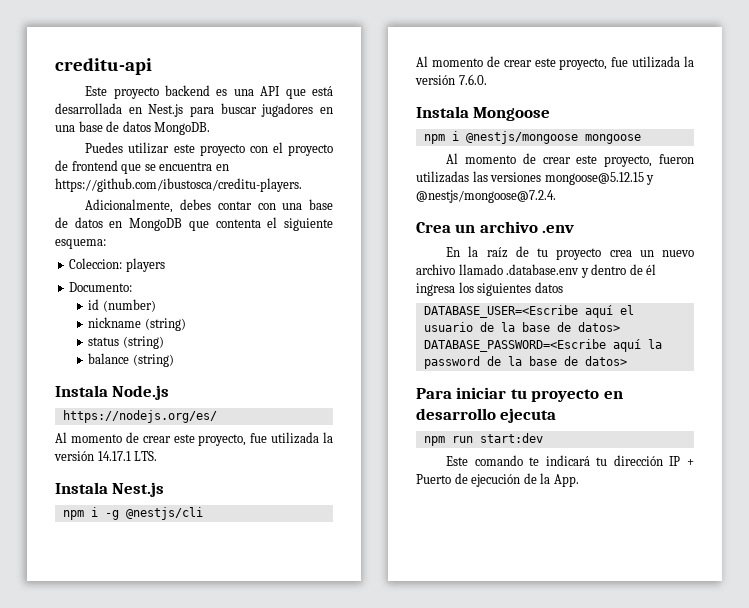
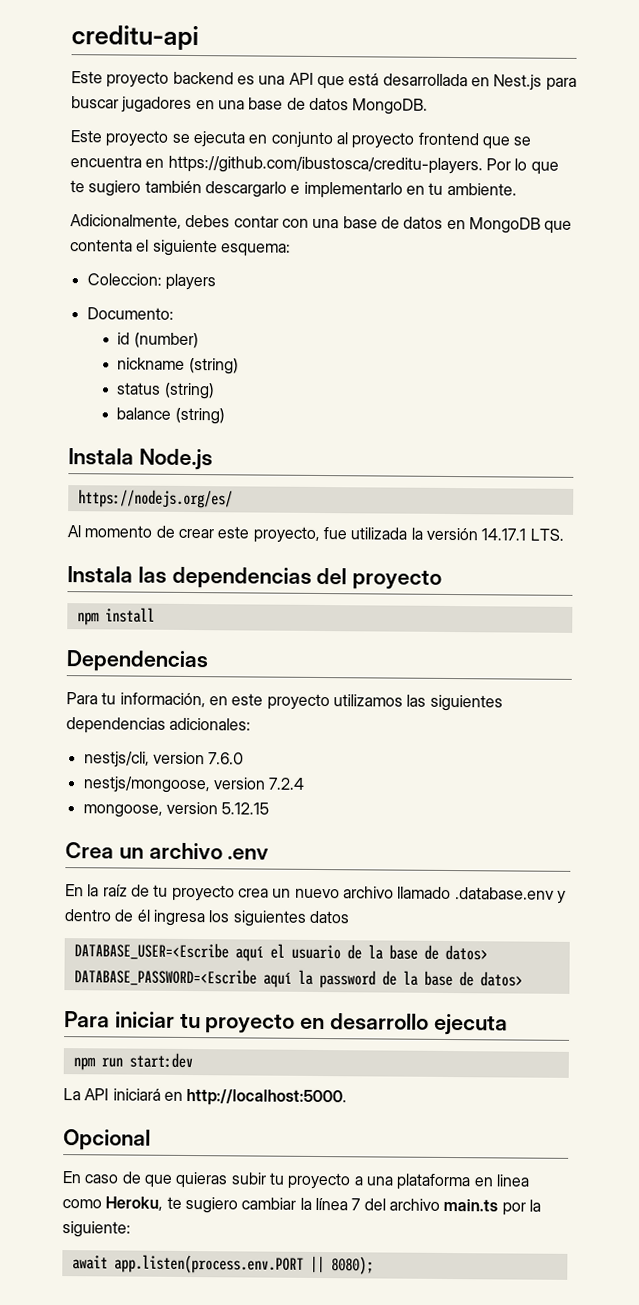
- Puedes utilizar este proyecto con el proyecto de frontend que se encuentra en https://github.com/ibustosca/creditu-players.
+ Este proyecto se ejecuta en conjunto al proyecto frontend que se encuentra en https://github.com/ibustosca/creditu-players. Por lo que te sugiero también descargarlo e implementarlo en tu ambiente.
- Instala Nest.js
- npm i -g @nestjs/cli
- Al momento de crear este proyecto, fue utilizada la versión 7.6.0.
- Instala Mongoose
- npm i @nestjs/mongoose mongoose
- Al momento de crear este proyecto, fueron utilizadas las versiones mongoose@5.12.15 y @nestjs/mongoose@7.2.4.
+ Instala las dependencias del proyecto
+ npm install
+ Dependencias
+ Para tu información, en este proyecto utilizamos las siguientes dependencias adicionales:
+ nestjs/cli, version 7.6.0
+ nestjs/mongoose, version 7.2.4
+ mongoose, version 5.12.15
- Este comando te indicará tu dirección IP + Puerto de ejecución de la App.
+ La API iniciará en http://localhost:5000.
+ Opcional
+ En caso de que quieras subir tu proyecto a una plataforma en linea como Heroku, te sugiero cambiar la línea 7 del archivo main.ts por la siguiente:
+ await app.listen(process.env.PORT || 8080);

